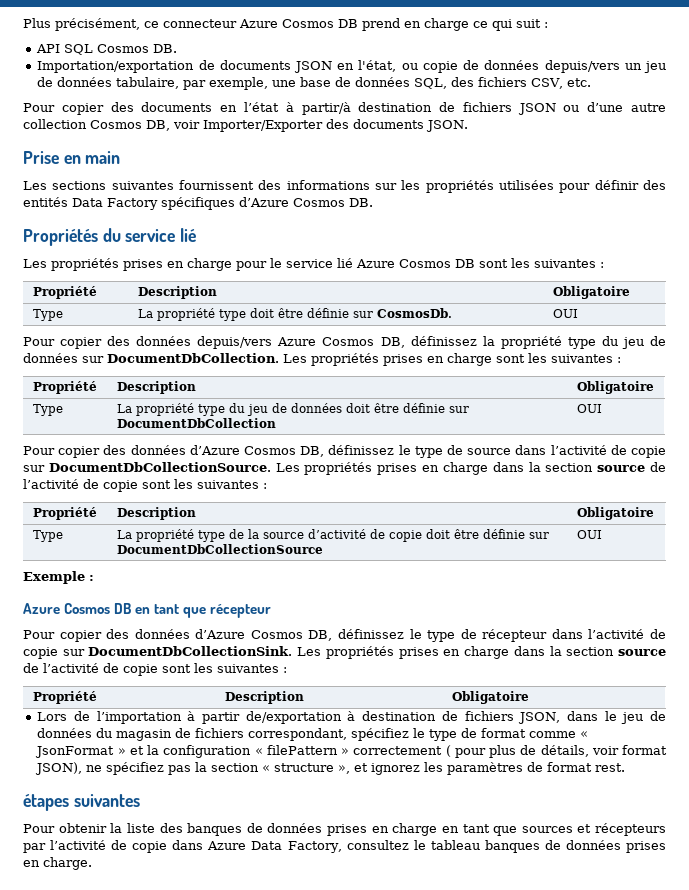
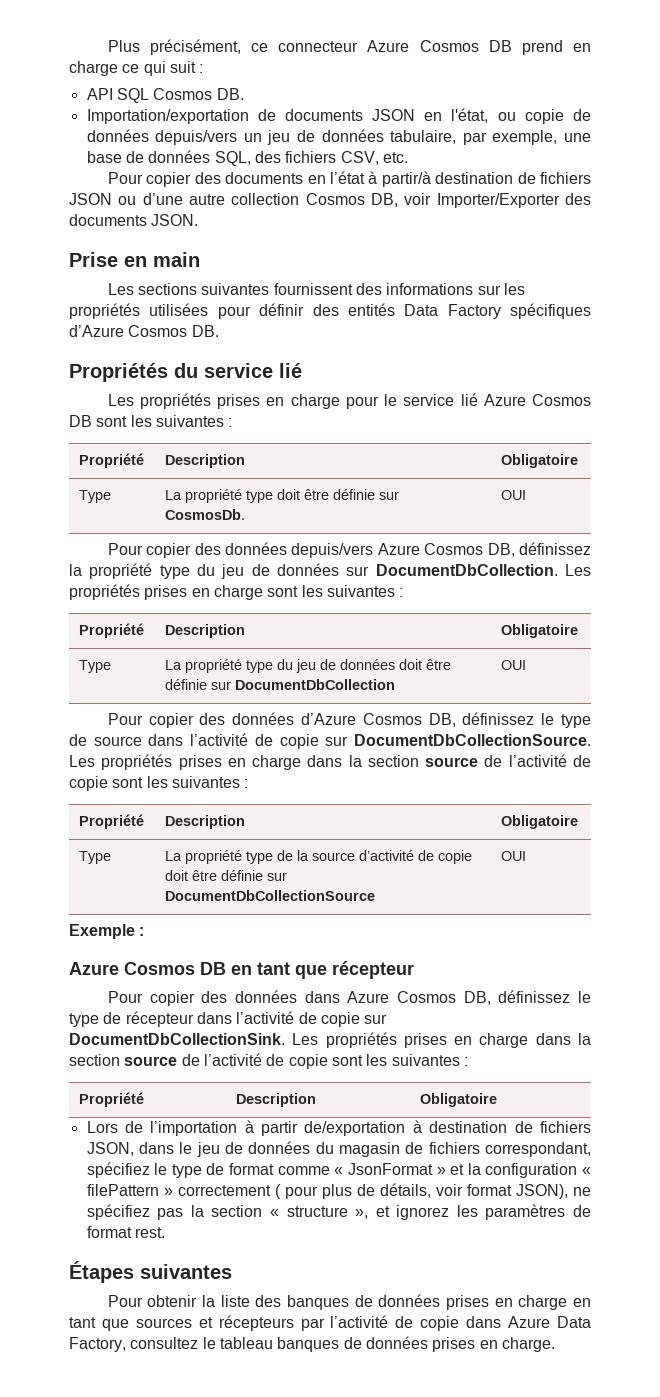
- Pour copier des données d’Azure Cosmos DB, définissez le type de récepteur dans l’activité de copie sur DocumentDbCollectionSink.
+ Pour copier des données dans Azure Cosmos DB, définissez le type de récepteur dans l’activité de copie sur DocumentDbCollectionSink.
- étapes suivantes
+ Étapes suivantes

